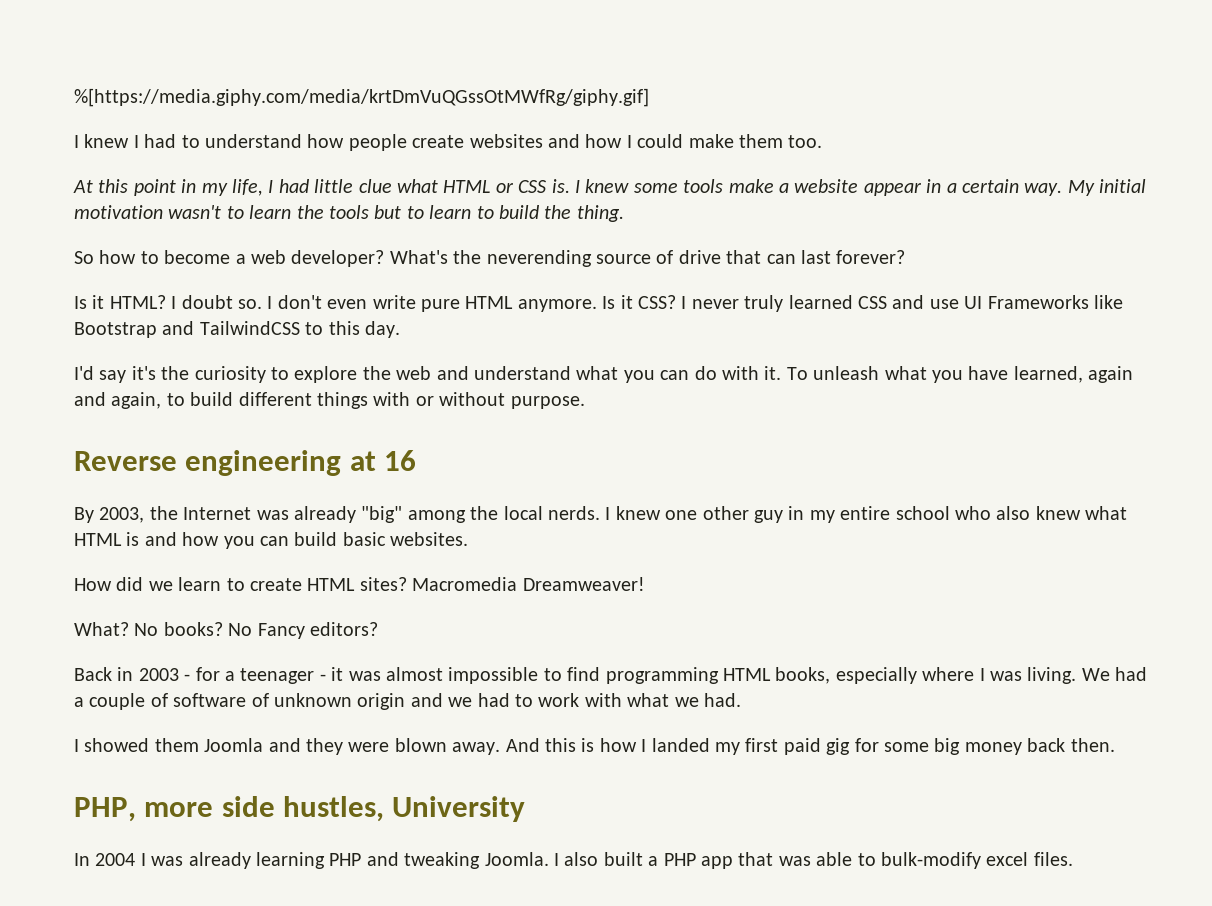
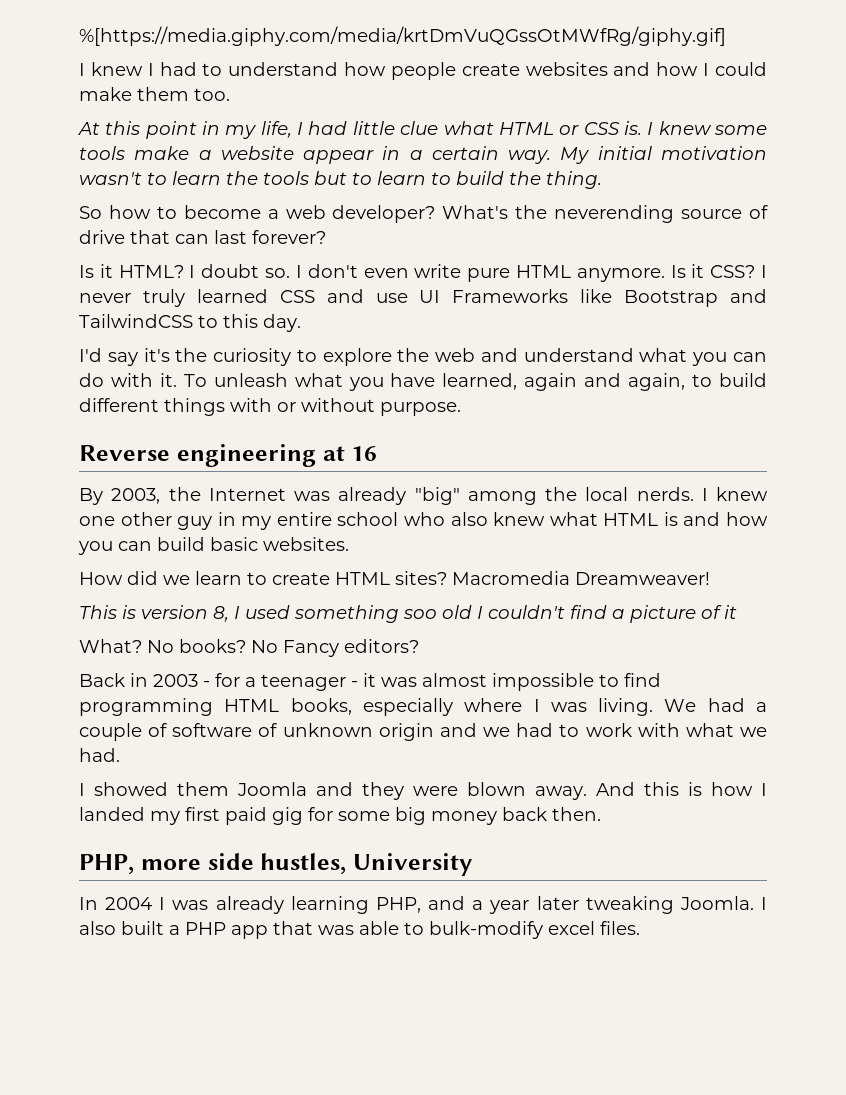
+ This is version 8, I used something soo old I couldn't find a picture of it
- In 2004 I was already learning PHP and tweaking Joomla.
+ In 2004 I was already learning PHP, and a year later tweaking Joomla.

